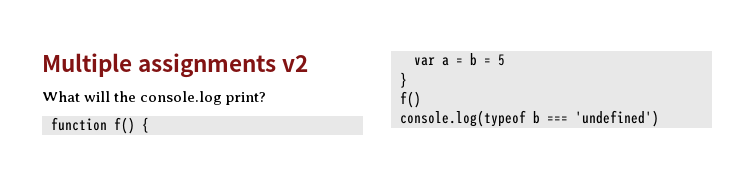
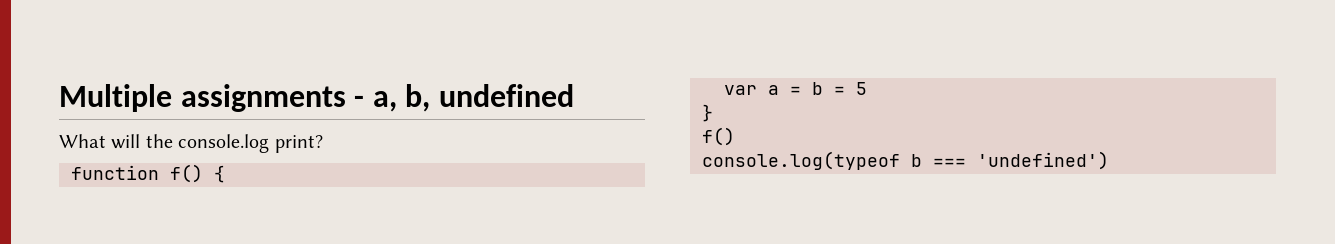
- Multiple assignments v2
+ Multiple assignments - a, b, undefined

